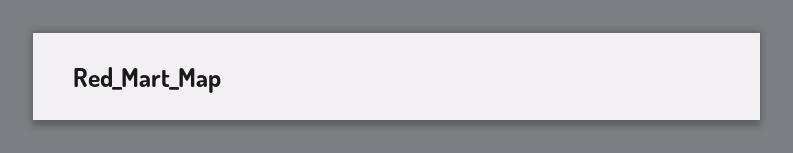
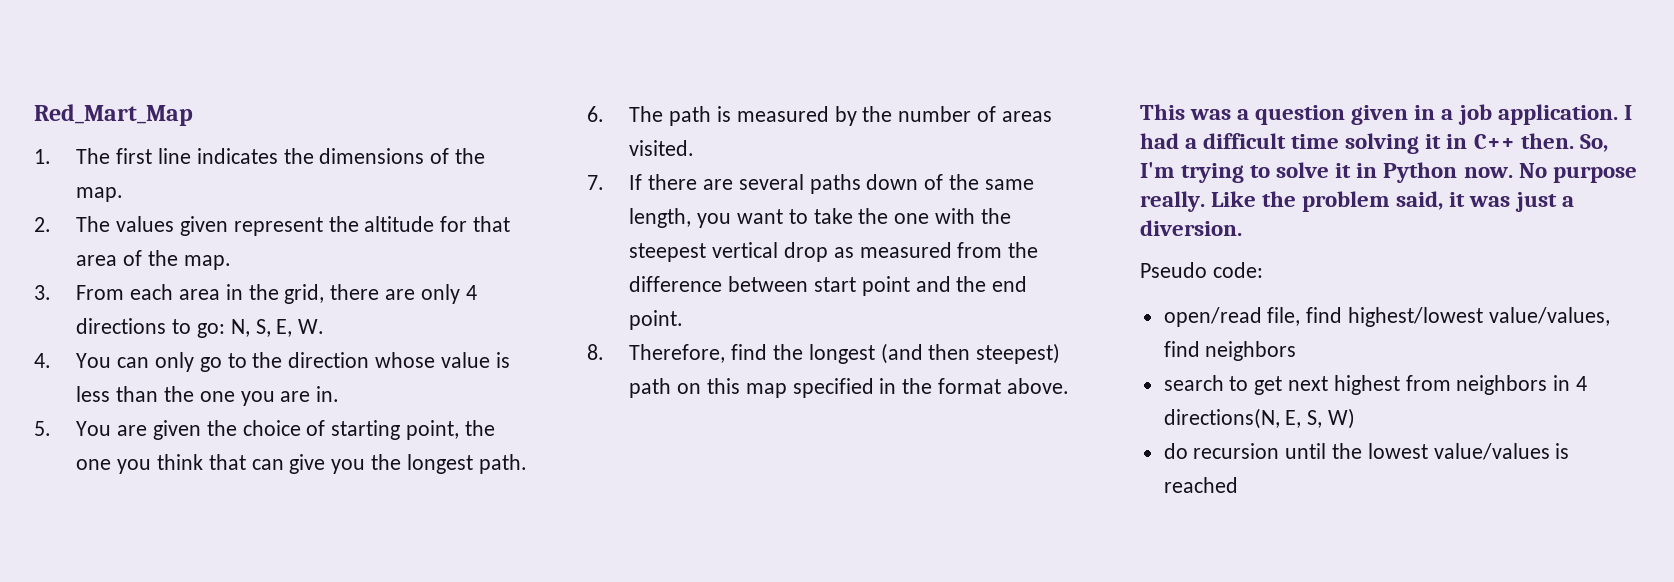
+ 1. The first line indicates the dimensions of the map.
+ 2. The values given represent the altitude for that area of the map.
+ 3. From each area in the grid, there are only 4 directions to go: N, S, E, W.
+ 4. You can only go to the direction whose value is less than the one you are in.
+ 5. You are given the choice of starting point, the one you think that can give you the longest path.
+ 6. The path is measured by the number of areas visited.
+ 7. If there are several paths down of the same length, you want to take the one with the steepest vertical drop as measured from the difference between start point and the end point.
+ 8. Therefore, find the longest (and then steepest) path on this map specified in the format above.
+ This was a question given in a job application. I had a difficult time solving it in C++ then. So, I'm trying to solve it in Python now. No purpose really. Like the problem said, it was just a diversion.
+ Pseudo code:
+ open/read file, find highest/lowest value/values, find neighbors
+ search to get next highest from neighbors in 4 directions(N, E, S, W)
+ do recursion until the lowest value/values is reached

